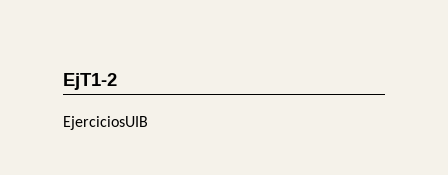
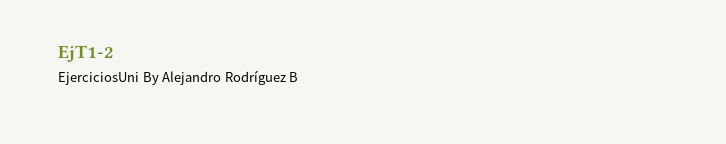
- EjerciciosUIB
+ EjerciciosUni By Alejandro Rodríguez B

